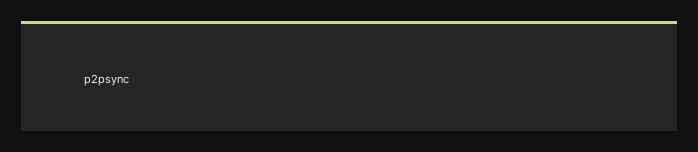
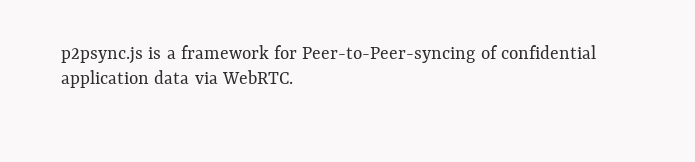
- p2psync
+ p2psync.js is a framework for Peer-to-Peer-syncing of confidential application data via WebRTC.

